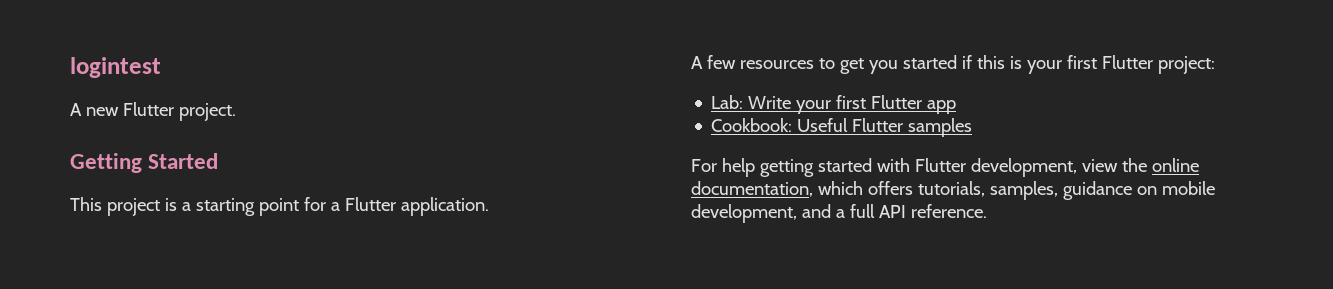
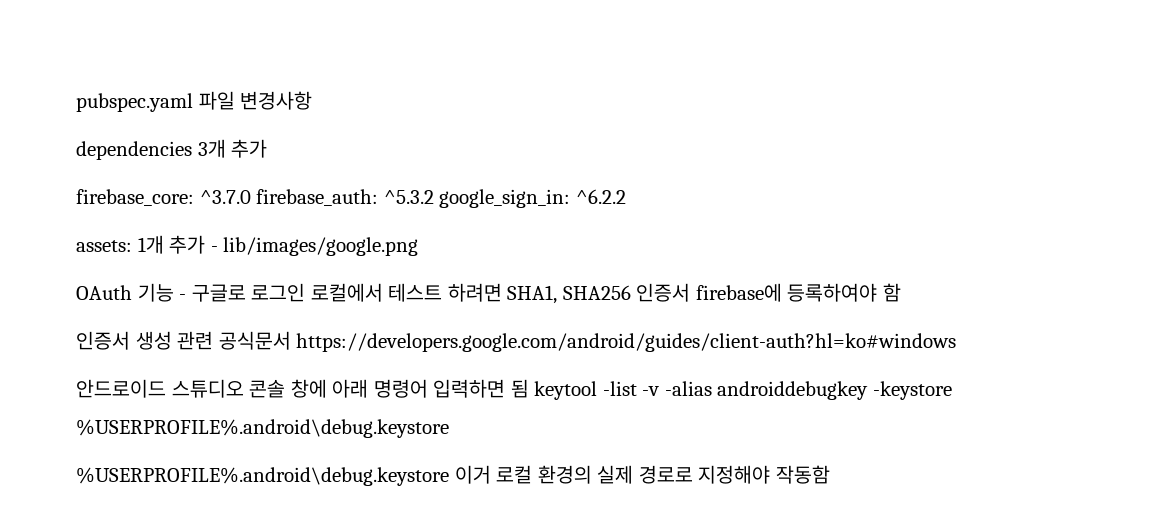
- logintest
- A new Flutter project.
- Getting Started
- This project is a starting point for a Flutter application.
- A few resources to get you started if this is your first Flutter project:
- Lab: Write your first Flutter app
- Cookbook: Useful Flutter samples
- For help getting started with Flutter development, view the online documentation, which offers tutorials, samples, guidance on mobile development, and a full API reference.
+ pubspec.yaml 파일 변경사항
+ dependencies 3개 추가
+ firebase_core: ^3.7.0 firebase_auth: ^5.3.2 google_sign_in: ^6.2.2
+ assets: 1개 추가 - lib/images/google.png
+ OAuth 기능 - 구글로 로그인 로컬에서 테스트 하려면 SHA1, SHA256 인증서 firebase에 등록하여야 함
+ 인증서 생성 관련 공식문서 https://developers.google.com/android/guides/client-auth?hl=ko#windows
+ 안드로이드 스튜디오 콘솔 창에 아래 명령어 입력하면 됨 keytool -list -v -alias androiddebugkey -keystore %USERPROFILE%.android\debug.keystore
+ %USERPROFILE%.android\debug.keystore 이거 로컬 환경의 실제 경로로 지정해야 작동함

